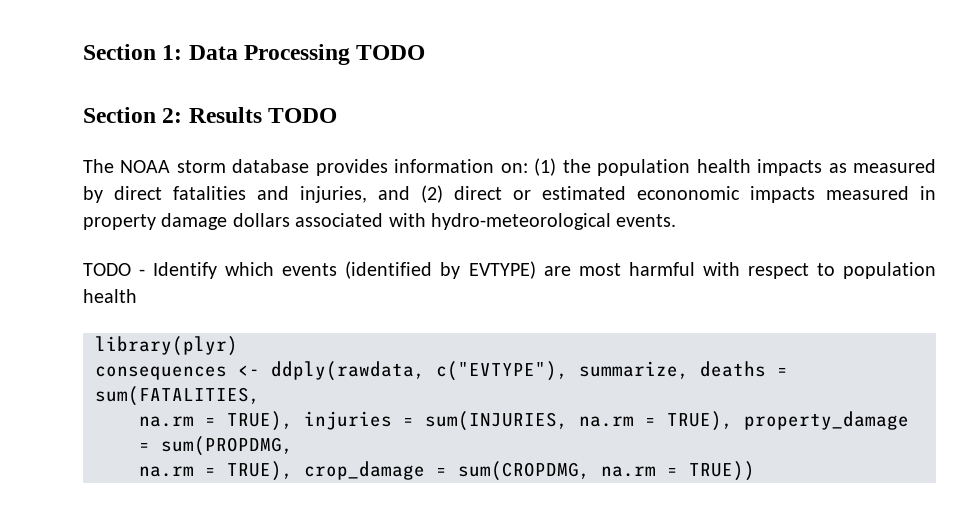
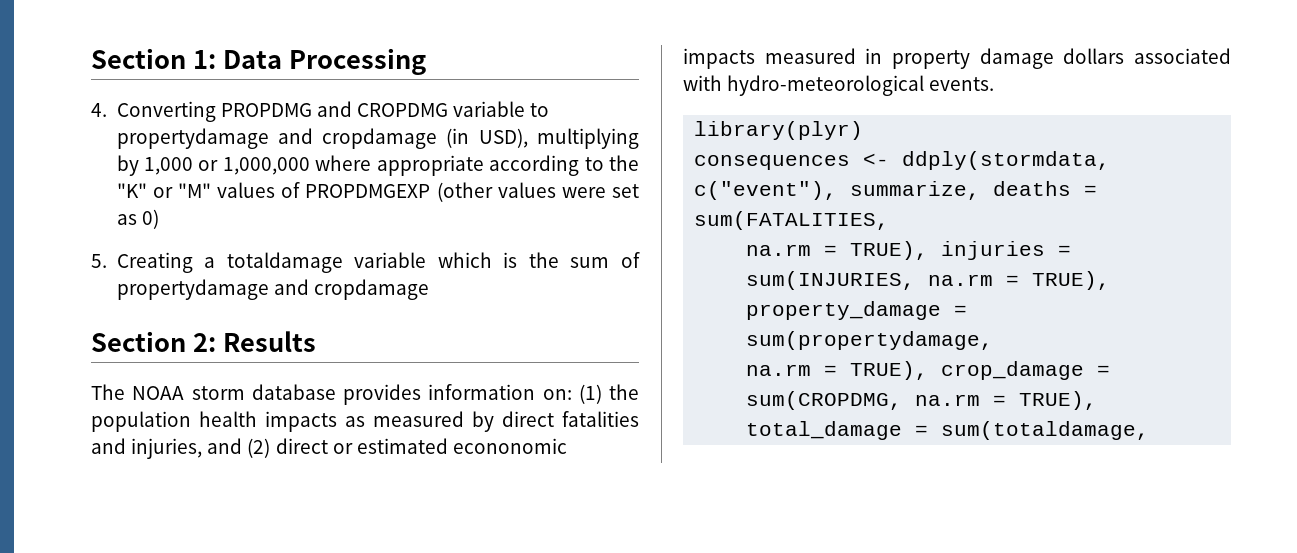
- Section 1: Data Processing TODO
+ Section 1: Data Processing
+ 4. Converting PROPDMG and CROPDMG variable to propertydamage and cropdamage (in USD), multiplying by 1,000 or 1,000,000 where appropriate according to the "K" or "M" values of PROPDMGEXP (other values were set as 0)
+ 5. Creating a totaldamage variable which is the sum of propertydamage and cropdamage
- Section 2: Results TODO
+ Section 2: Results
- TODO - Identify which events (identified by EVTYPE) are most harmful with respect to population health
- consequences <- ddply(rawdata, c("EVTYPE"), summarize, deaths = sum(FATALITIES,
+ consequences <- ddply(stormdata, c("event"), summarize, deaths = sum(FATALITIES,
- na.rm = TRUE), injuries = sum(INJURIES, na.rm = TRUE), property_damage = sum(PROPDMG,
+ na.rm = TRUE), injuries = sum(INJURIES, na.rm = TRUE), property_damage = sum(propertydamage,
- na.rm = TRUE), crop_damage = sum(CROPDMG, na.rm = TRUE))
+ na.rm = TRUE), crop_damage = sum(CROPDMG, na.rm = TRUE), total_damage = sum(totaldamage,

